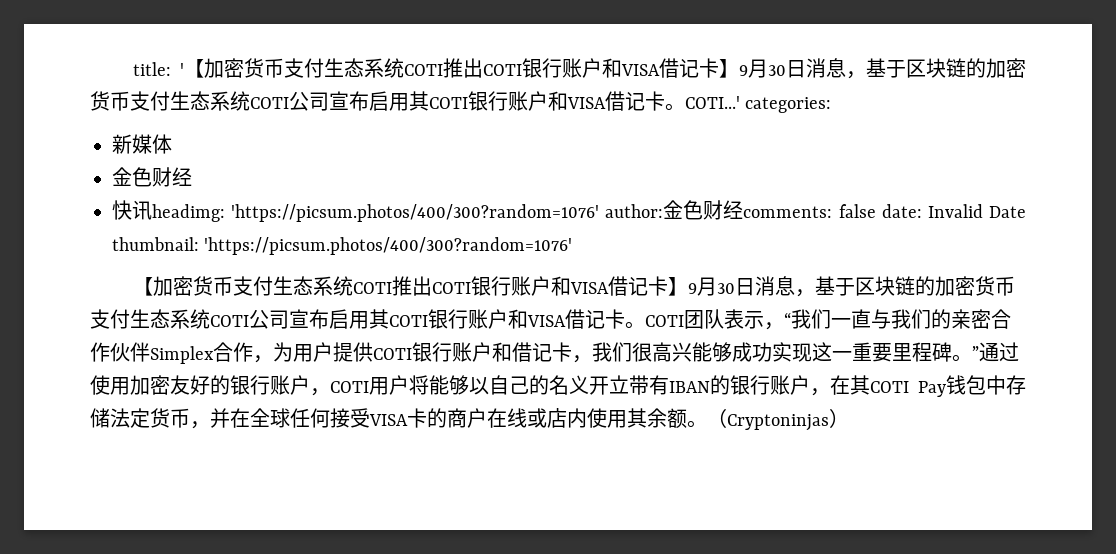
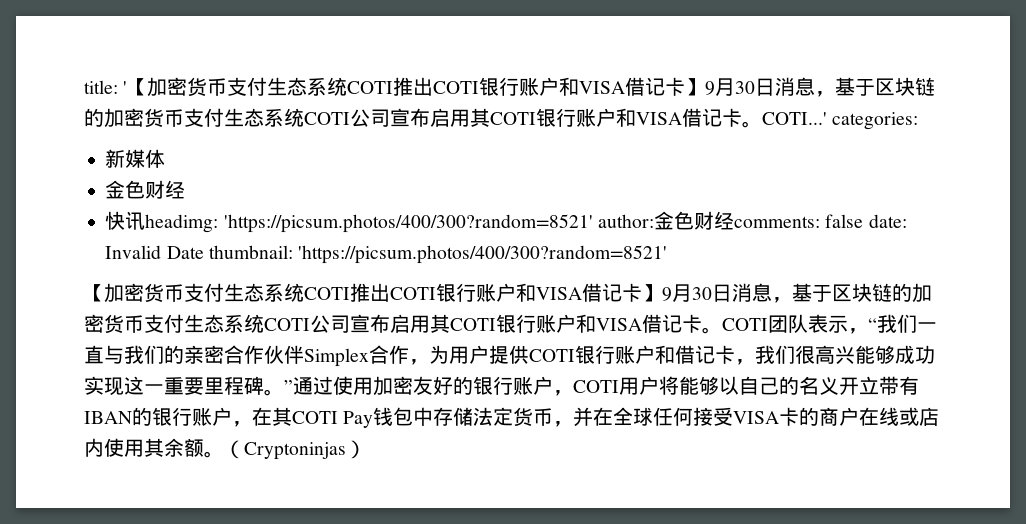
- 快讯headimg: 'https://picsum.photos/400/300?random=1076' author:金色财经comments: false date: Invalid Date thumbnail: 'https://picsum.photos/400/300?random=1076'
+ 快讯headimg: 'https://picsum.photos/400/300?random=8521' author:金色财经comments: false date: Invalid Date thumbnail: 'https://picsum.photos/400/300?random=8521'

